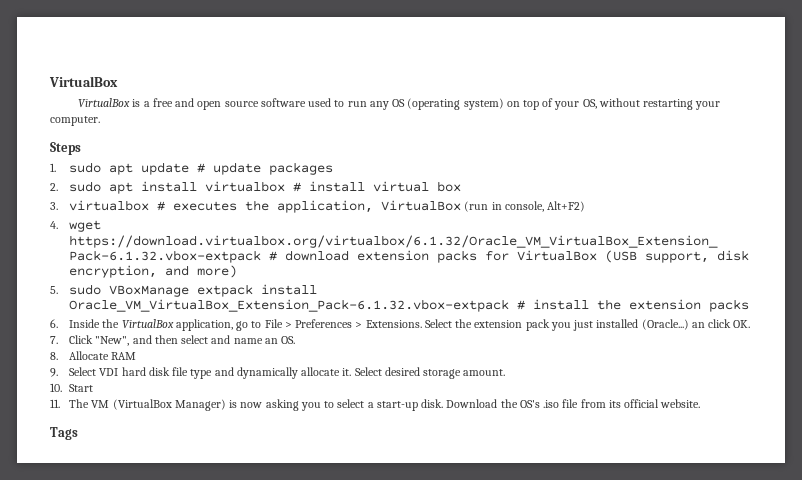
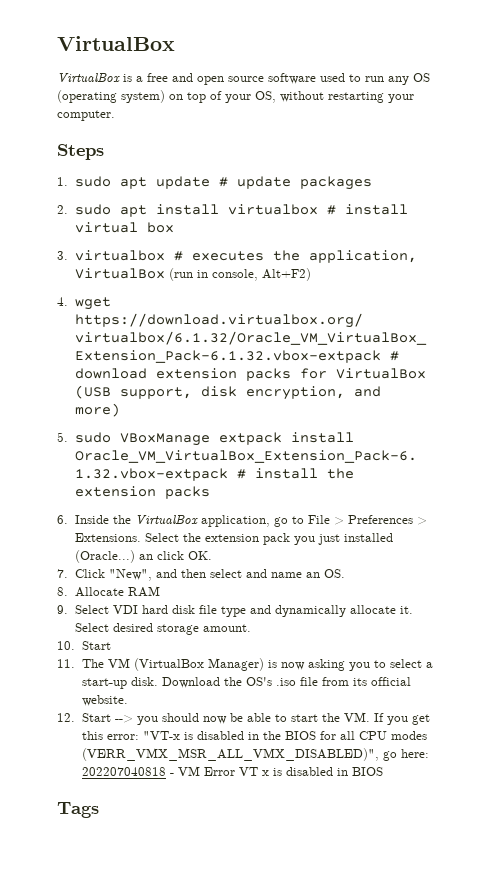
+ 12. Start --> you should now be able to start the VM. If you get this error: "VT-x is disabled in the BIOS for all CPU modes (VERR_VMX_MSR_ALL_VMX_DISABLED)", go here: 202207040818 - VM Error VT x is disabled in BIOS

